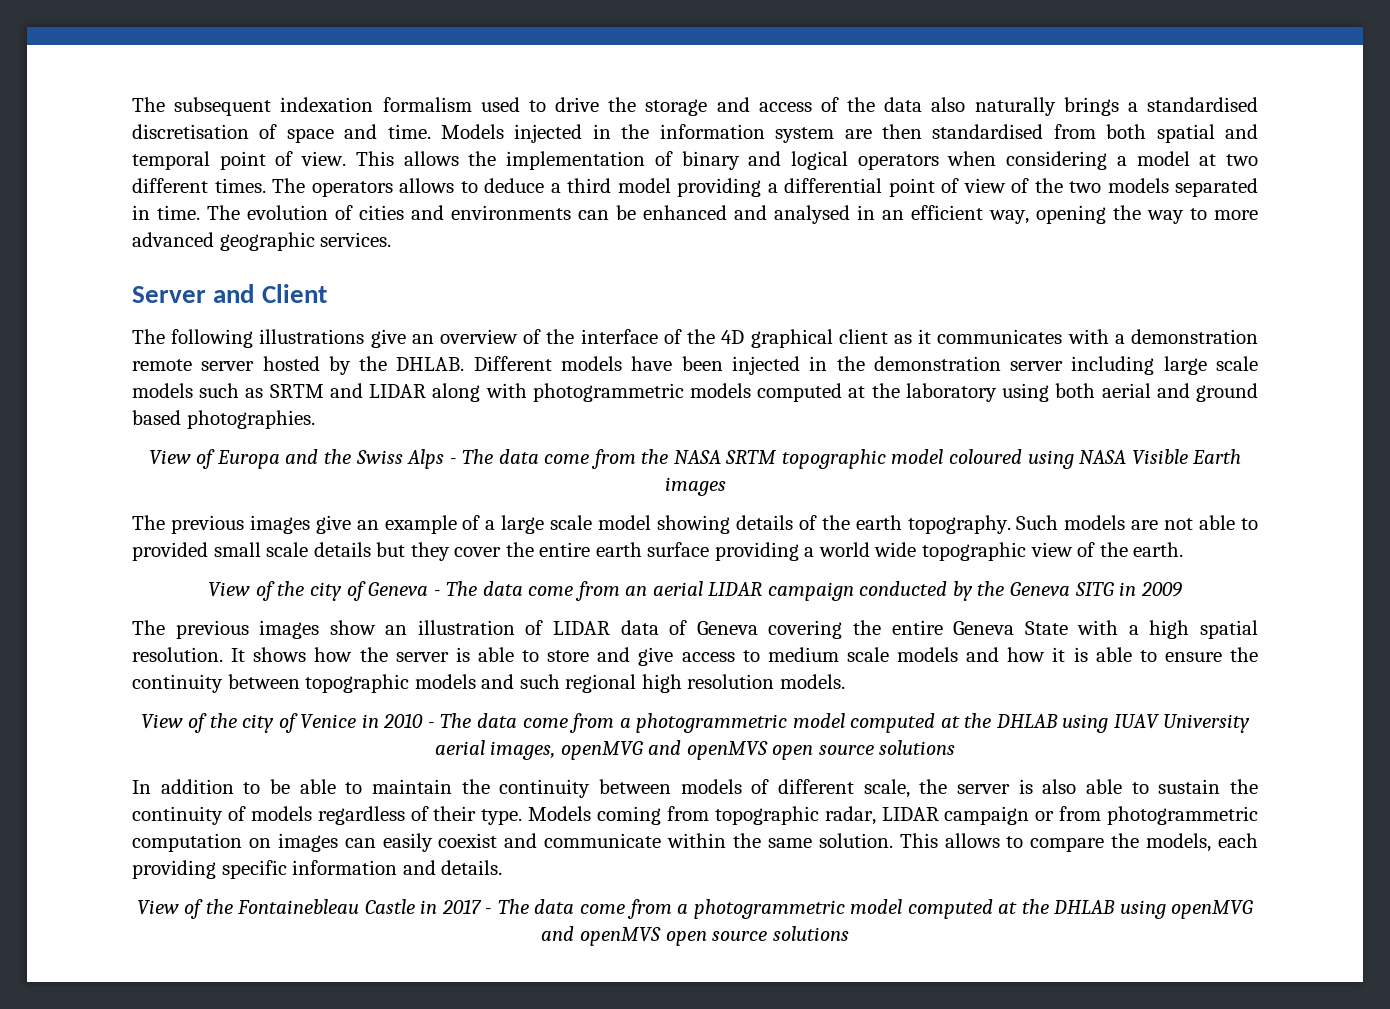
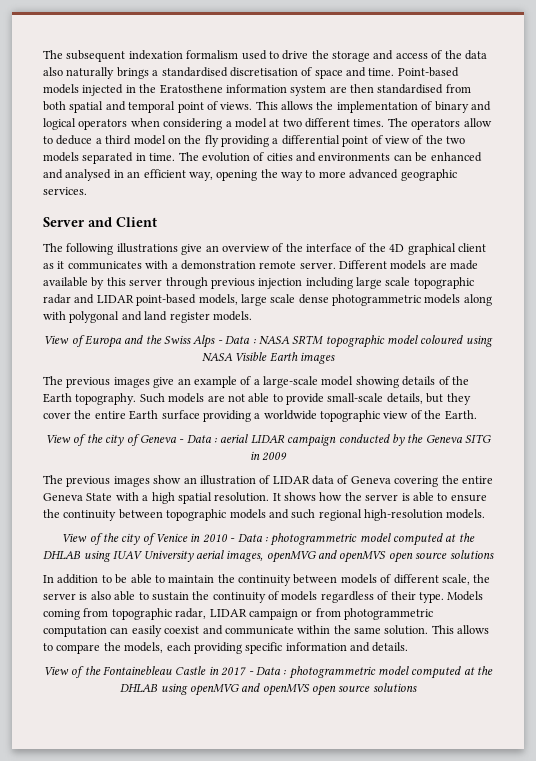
- Models injected in the information system are then standardised from both spatial and temporal point of view.
+ Point-based models injected in the Eratosthene information system are then standardised from both spatial and temporal point of views.
- The operators allows to deduce a third model providing a differential point of view of the two models separated in time.
+ The operators allow to deduce a third model on the fly providing a differential point of view of the two models separated in time.
- The following illustrations give an overview of the interface of the 4D graphical client as it communicates with a demonstration remote server hosted by the DHLAB. Different models have been injected in the demonstration server including large scale models such as SRTM and LIDAR along with photogrammetric models computed at the laboratory using both aerial and ground based photographies.
+ The following illustrations give an overview of the interface of the 4D graphical client as it communicates with a demonstration remote server. Different models are made available by this server through previous injection including large scale topographic radar and LIDAR point-based models, large scale dense photogrammetric models along with polygonal and land register models.
- View of Europa and the Swiss Alps - The data come from the NASA SRTM topographic model coloured using NASA Visible Earth images
+ View of Europa and the Swiss Alps - Data : NASA SRTM topographic model coloured using NASA Visible Earth images
- The previous images give an example of a large scale model showing details of the earth topography.
+ The previous images give an example of a large-scale model showing details of the Earth topography.
- Such models are not able to provided small scale details but they cover the entire earth surface providing a world wide topographic view of the earth.
+ Such models are not able to provide small-scale details, but they cover the entire Earth surface providing a worldwide topographic view of the Earth.
- View of the city of Geneva - The data come from an aerial LIDAR campaign conducted by the Geneva SITG in 2009
+ View of the city of Geneva - Data : aerial LIDAR campaign conducted by the Geneva SITG in 2009
- It shows how the server is able to store and give access to medium scale models and how it is able to ensure the continuity between topographic models and such regional high resolution models.
+ It shows how the server is able to ensure the continuity between topographic models and such regional high-resolution models.
- View of the city of Venice in 2010 - The data come from a photogrammetric model computed at the DHLAB using IUAV University aerial images, openMVG and openMVS open source solutions
+ View of the city of Venice in 2010 - Data : photogrammetric model computed at the DHLAB using IUAV University aerial images, openMVG and openMVS open source solutions
- Models coming from topographic radar, LIDAR campaign or from photogrammetric computation on images can easily coexist and communicate within the same solution.
+ Models coming from topographic radar, LIDAR campaign or from photogrammetric computation can easily coexist and communicate within the same solution.
- View of the Fontainebleau Castle in 2017 - The data come from a photogrammetric model computed at the DHLAB using openMVG and openMVS open source solutions
+ View of the Fontainebleau Castle in 2017 - Data : photogrammetric model computed at the DHLAB using openMVG and openMVS open source solutions

